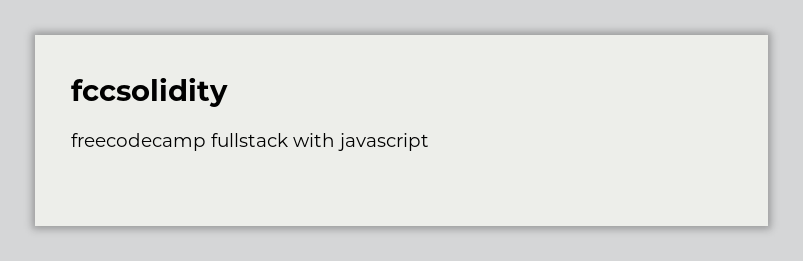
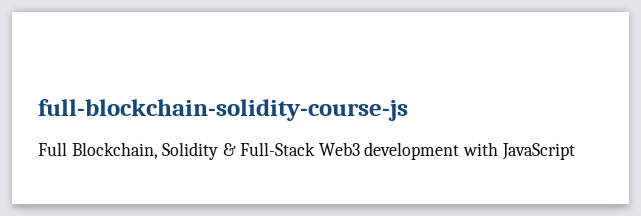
- fccsolidity
- freecodecamp fullstack with javascript
+ full-blockchain-solidity-course-js
+ Full Blockchain, Solidity & Full-Stack Web3 development with JavaScript

